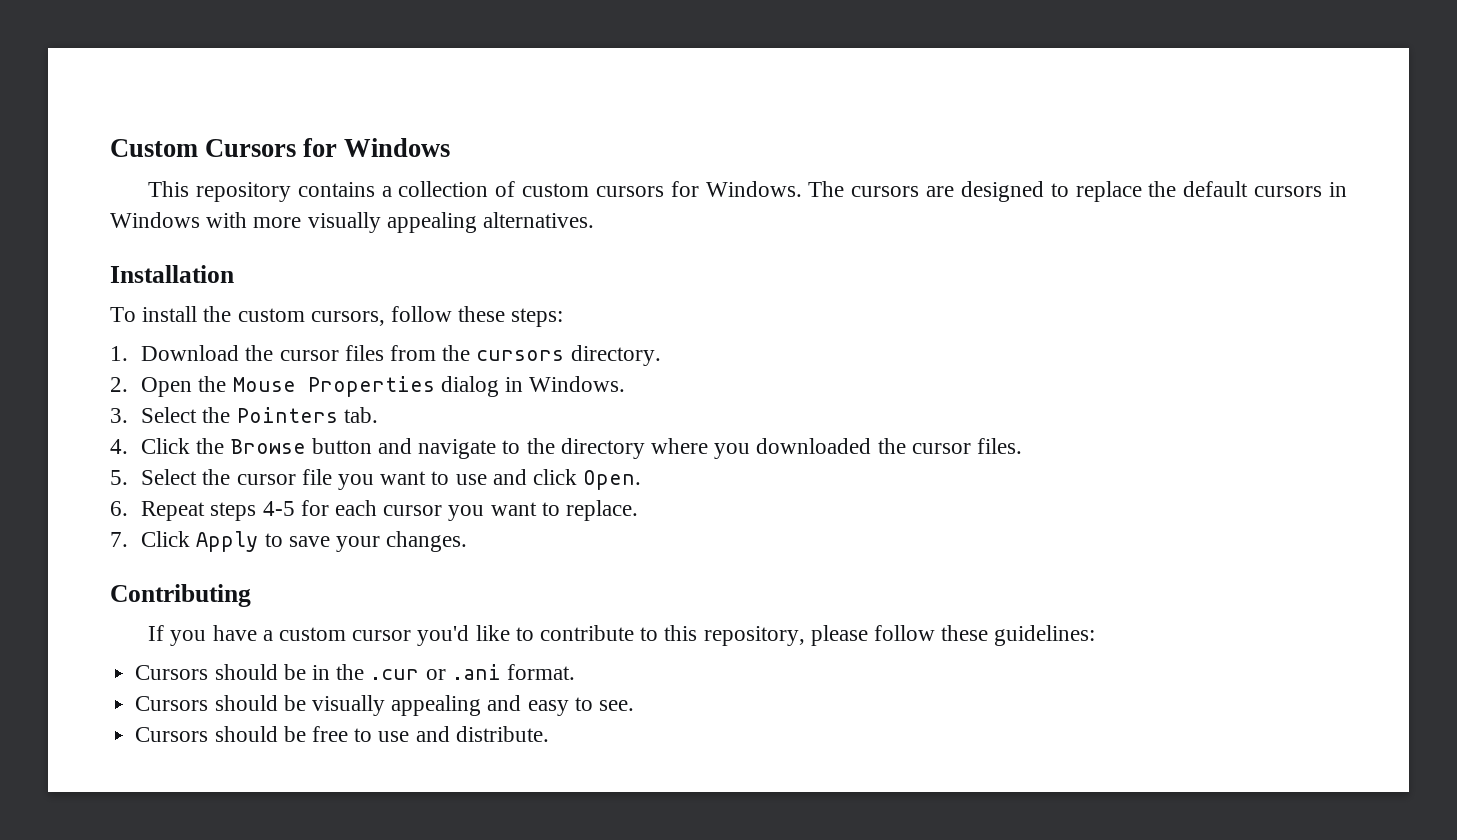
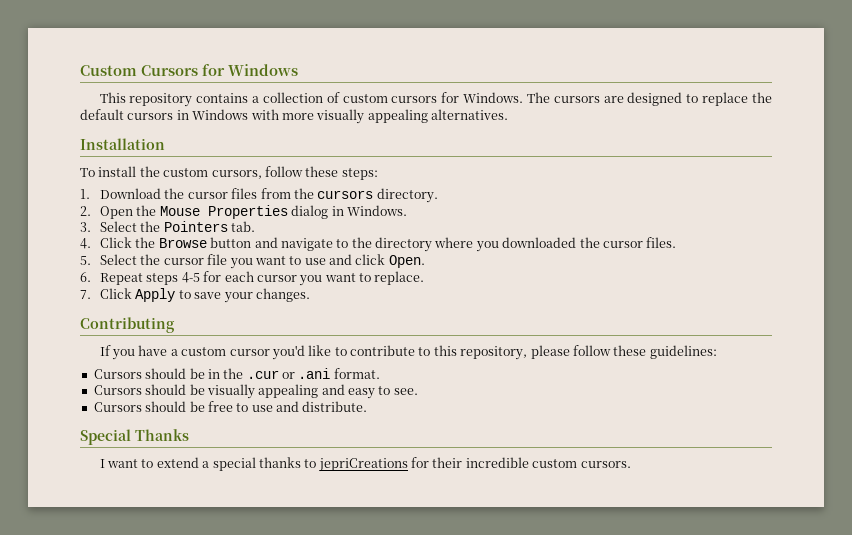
+ Special Thanks
+ I want to extend a special thanks to jepriCreations for their incredible custom cursors.

